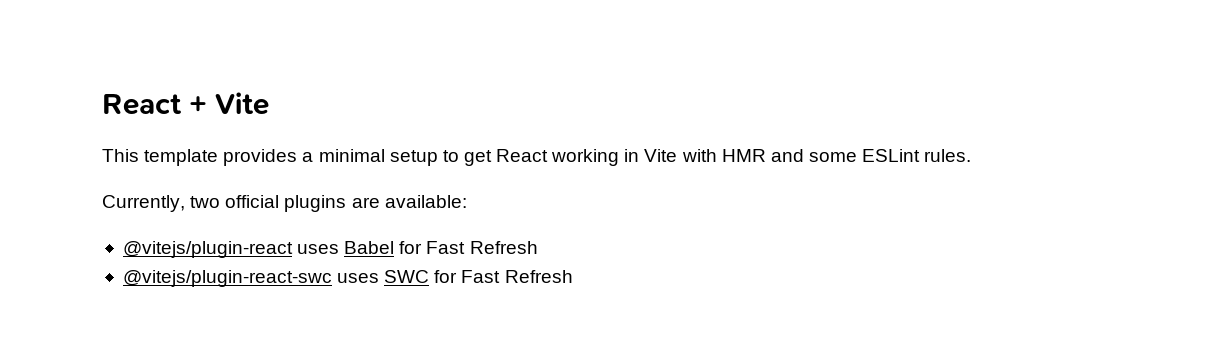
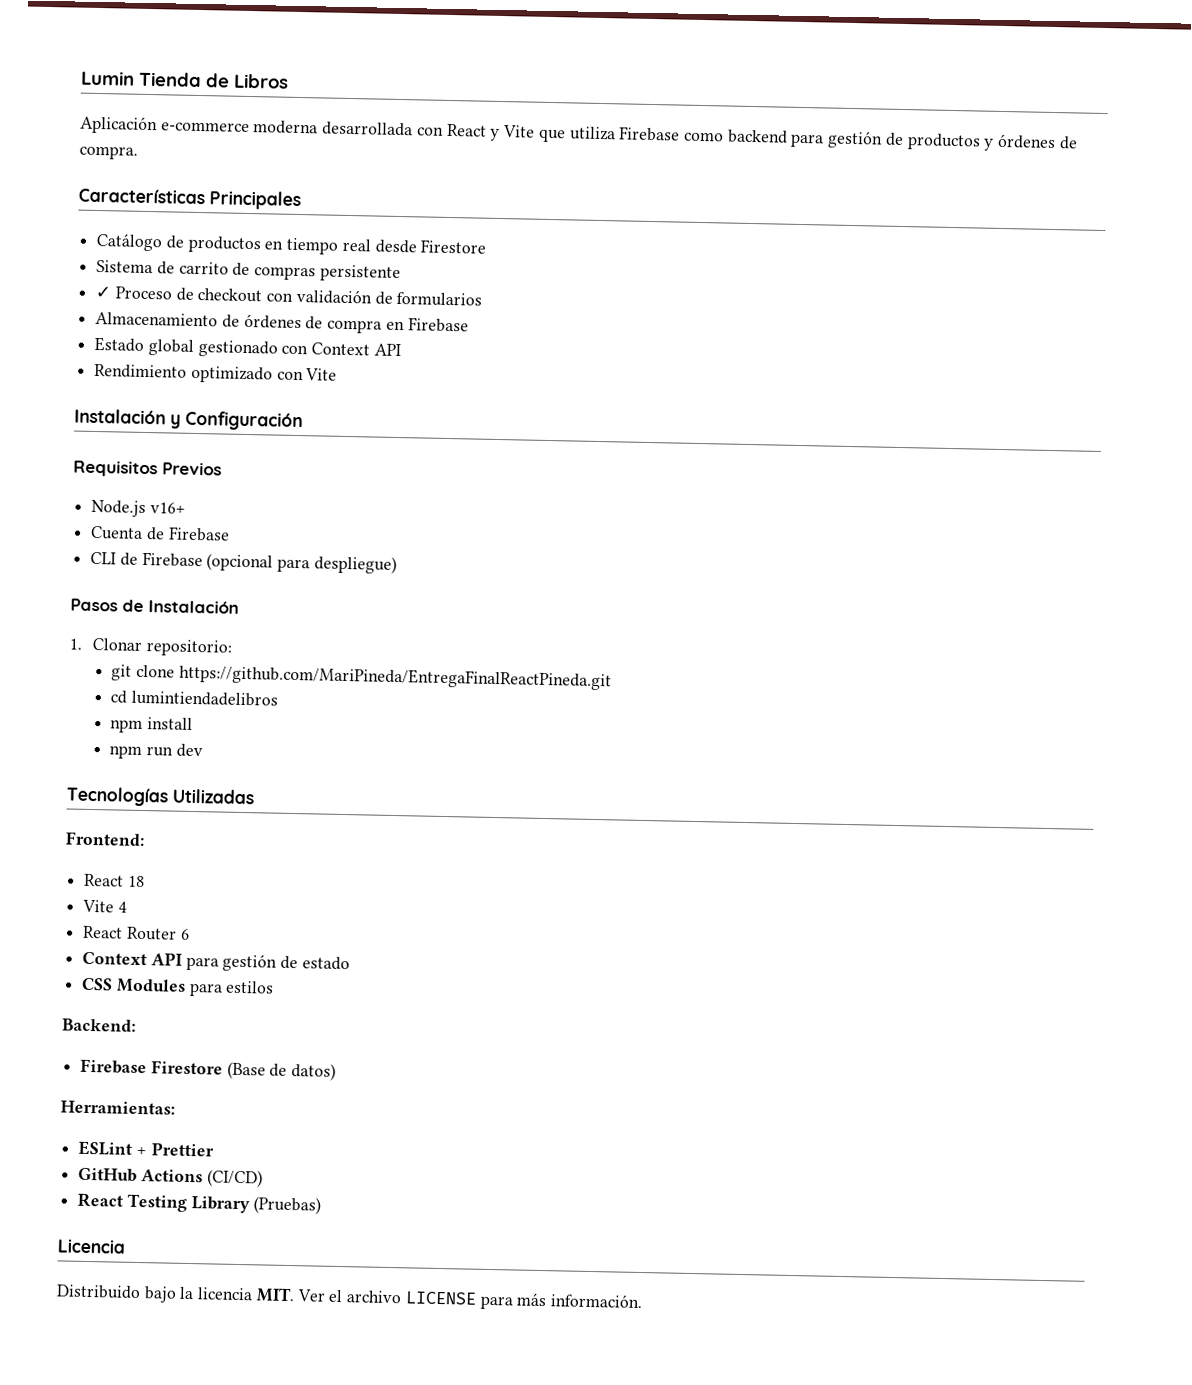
- React + Vite
- This template provides a minimal setup to get React working in Vite with HMR and some ESLint rules.
- Currently, two official plugins are available:
- @vitejs/plugin-react uses Babel for Fast Refresh
- @vitejs/plugin-react-swc uses SWC for Fast Refresh
+ Lumin Tienda de Libros
+ Aplicación e-commerce moderna desarrollada con React y Vite que utiliza Firebase como backend para gestión de productos y órdenes de compra.
+ Características Principales
+ Catálogo de productos en tiempo real desde Firestore
+ Sistema de carrito de compras persistente
+ ✓ Proceso de checkout con validación de formularios
+ Almacenamiento de órdenes de compra en Firebase
+ Estado global gestionado con Context API
+ Rendimiento optimizado con Vite
+ Instalación y Configuración
+ Requisitos Previos
+ Node.js v16+
+ Cuenta de Firebase
+ CLI de Firebase (opcional para despliegue)
+ Pasos de Instalación
+ 1. Clonar repositorio:
+ git clone https://github.com/MariPineda/EntregaFinalReactPineda.git
+ cd lumintiendadelibros
+ npm install
+ npm run dev
+ Tecnologías Utilizadas
+ Frontend:
+ React 18
+ Vite 4
+ React Router 6
+ Context API para gestión de estado
+ CSS Modules para estilos
+ Backend:
+ Firebase Firestore (Base de datos)
+ Herramientas:
+ ESLint + Prettier
+ GitHub Actions (CI/CD)
+ React Testing Library (Pruebas)
+ Licencia
+ Distribuido bajo la licencia MIT. Ver el archivo LICENSE para más información.

